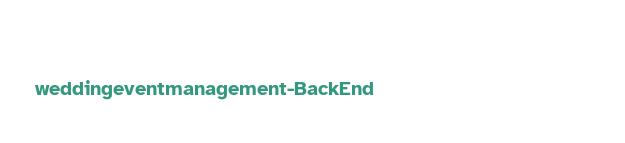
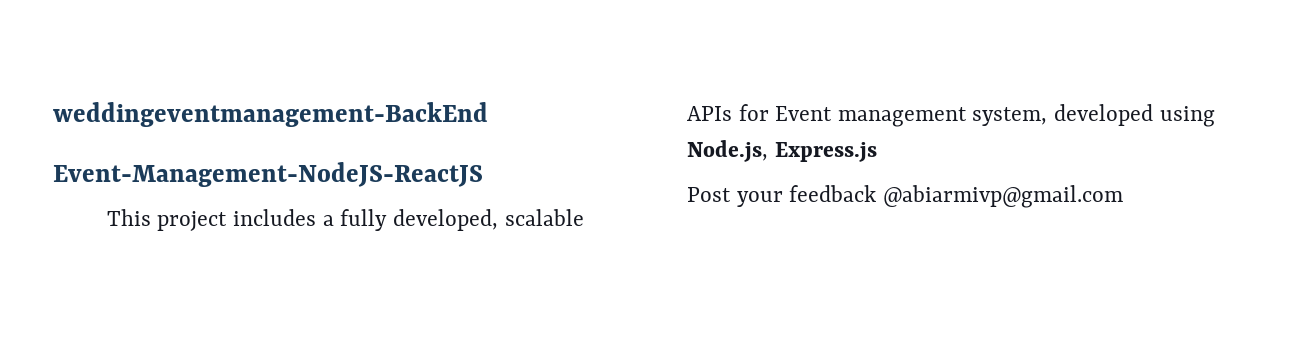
+ Event-Management-NodeJS-ReactJS
+ This project includes a fully developed, scalable APIs for Event management system, developed using Node.js, Express.js
+ Post your feedback @abiarmivp@gmail.com

